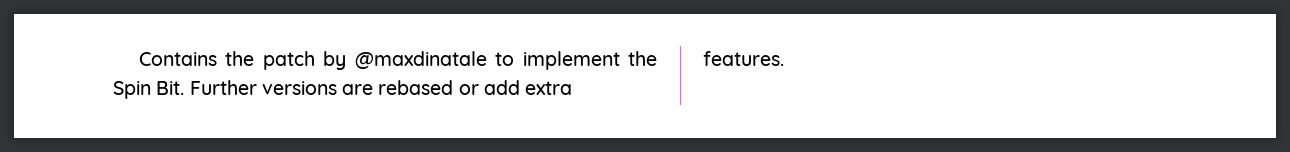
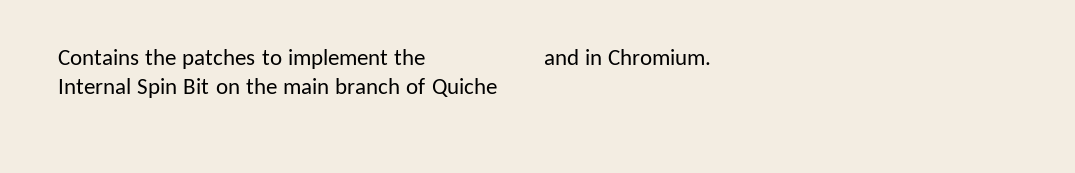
- Contains the patch by @maxdinatale to implement the Spin Bit. Further versions are rebased or add extra features.
+ Contains the patches to implement the Internal Spin Bit on the main branch of Quiche and in Chromium.

